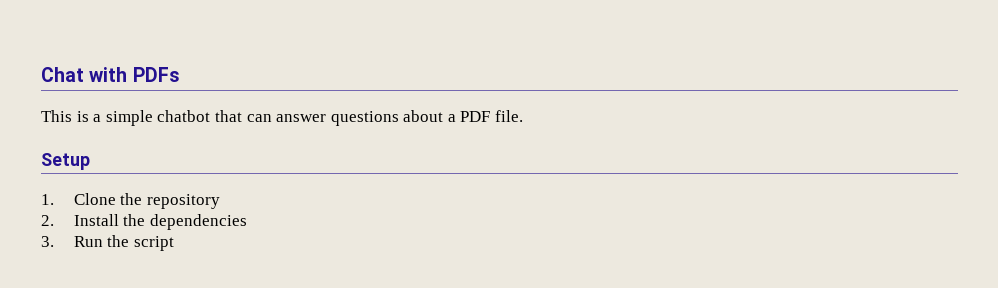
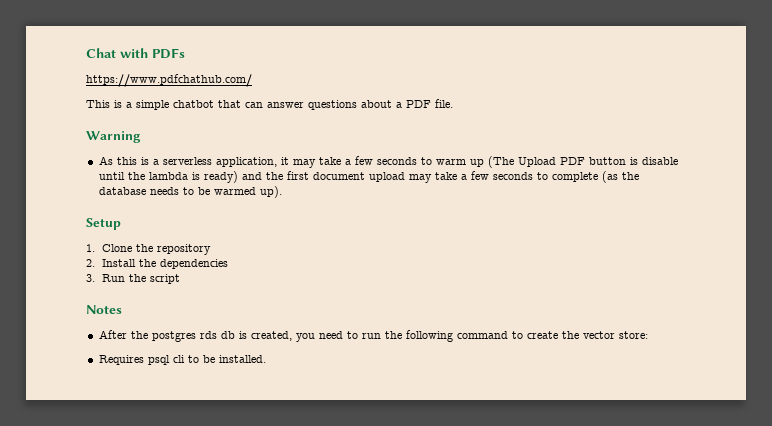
+ https://www.pdfchathub.com/
+ Warning
+ As this is a serverless application, it may take a few seconds to warm up (The Upload PDF button is disable until the lambda is ready) and the first document upload may take a few seconds to complete (as the database needs to be warmed up).
+ Notes
+ After the postgres rds db is created, you need to run the following command to create the vector store:
+ Requires psql cli to be installed.

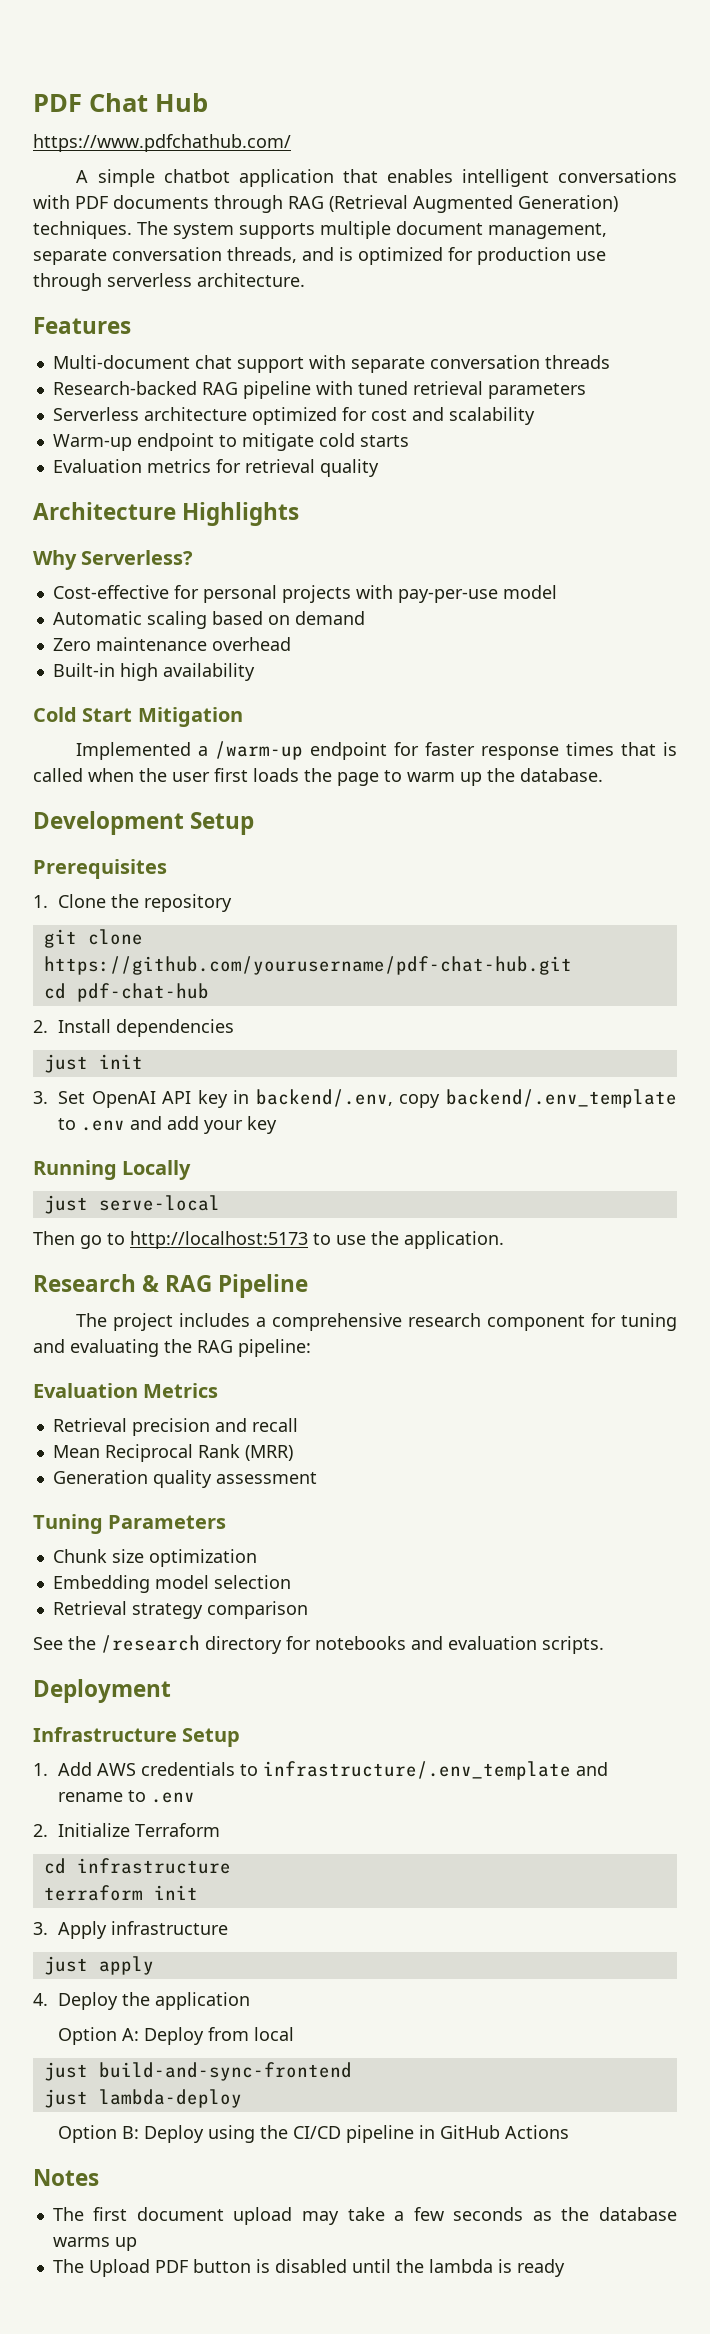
- Chat with PDFs
+ PDF Chat Hub
  https://www.pdfchathub.com/
- This is a simple chatbot that can answer questions about a PDF file.
- Warning
- As this is a serverless application, it may take a few seconds to warm up (The Upload PDF button is disable until the lambda is ready) and the first document upload may take a few seconds to complete (as the database needs to be warmed up).
- Setup
+ A simple chatbot application that enables intelligent conversations with PDF documents through RAG (Retrieval Augmented Generation) techniques. The system supports multiple document management, separate conversation threads, and is optimized for production use through serverless architecture.
+ Features
+ Multi-document chat support with separate conversation threads
+ Research-backed RAG pipeline with tuned retrieval parameters
+ Serverless architecture optimized for cost and scalability
+ Warm-up endpoint to mitigate cold starts
+ Evaluation metrics for retrieval quality
+ Architecture Highlights
+ Why Serverless?
+ Cost-effective for personal projects with pay-per-use model
+ Automatic scaling based on demand
+ Zero maintenance overhead
+ Built-in high availability
+ Cold Start Mitigation
+ Implemented a /warm-up endpoint for faster response times that is called when the user first loads the page to warm up the database.
+ Development Setup
+ Prerequisites
  1. Clone the repository
- 2. Install the dependencies
- 3. Run the script
+ git clone https://github.com/yourusername/pdf-chat-hub.git
+ cd pdf-chat-hub
+ 2. Install dependencies
+ just init
+ 3. Set OpenAI API key in backend/.env, copy backend/.env_template to .env and add your key
+ Running Locally
+ just serve-local
+ Then go to http://localhost:5173 to use the application.
+ Research & RAG Pipeline
+ The project includes a comprehensive research component for tuning and evaluating the RAG pipeline:
+ Evaluation Metrics
+ Retrieval precision and recall
+ Mean Reciprocal Rank (MRR)
+ Generation quality assessment
+ Tuning Parameters
+ Chunk size optimization
+ Embedding model selection
+ Retrieval strategy comparison
+ See the /research directory for notebooks and evaluation scripts.
+ Deployment
+ Infrastructure Setup
+ 1. Add AWS credentials to infrastructure/.env_template and rename to .env
+ 2. Initialize Terraform
+ cd infrastructure
+ terraform init
+ 3. Apply infrastructure
+ just apply
+ 4. Deploy the application
+ Option A: Deploy from local
+ just build-and-sync-frontend
+ just lambda-deploy
+ Option B: Deploy using the CI/CD pipeline in GitHub Actions
  Notes
- After the postgres rds db is created, you need to run the following command to create the vector store:
- Requires psql cli to be installed.
+ The first document upload may take a few seconds as the database warms up
+ The Upload PDF button is disabled until the lambda is ready

